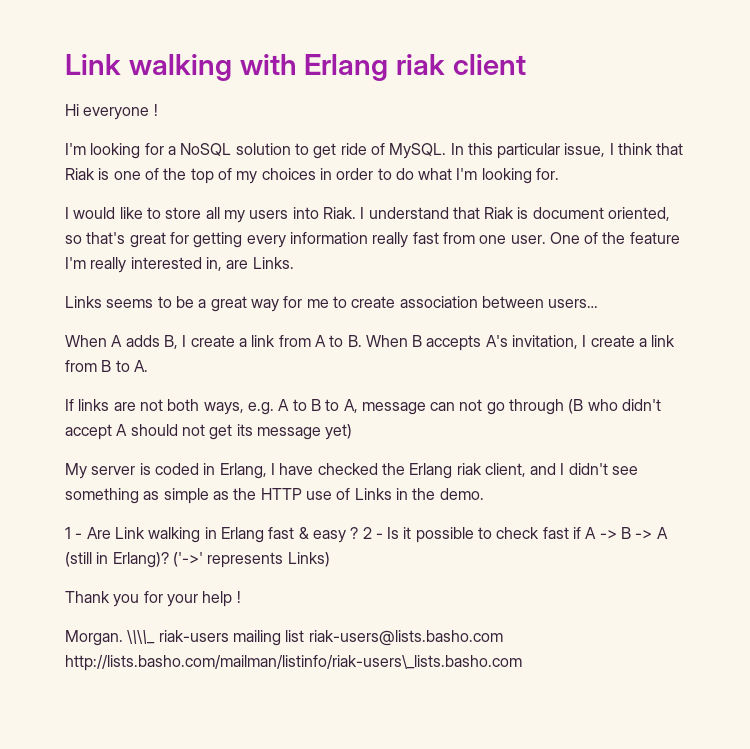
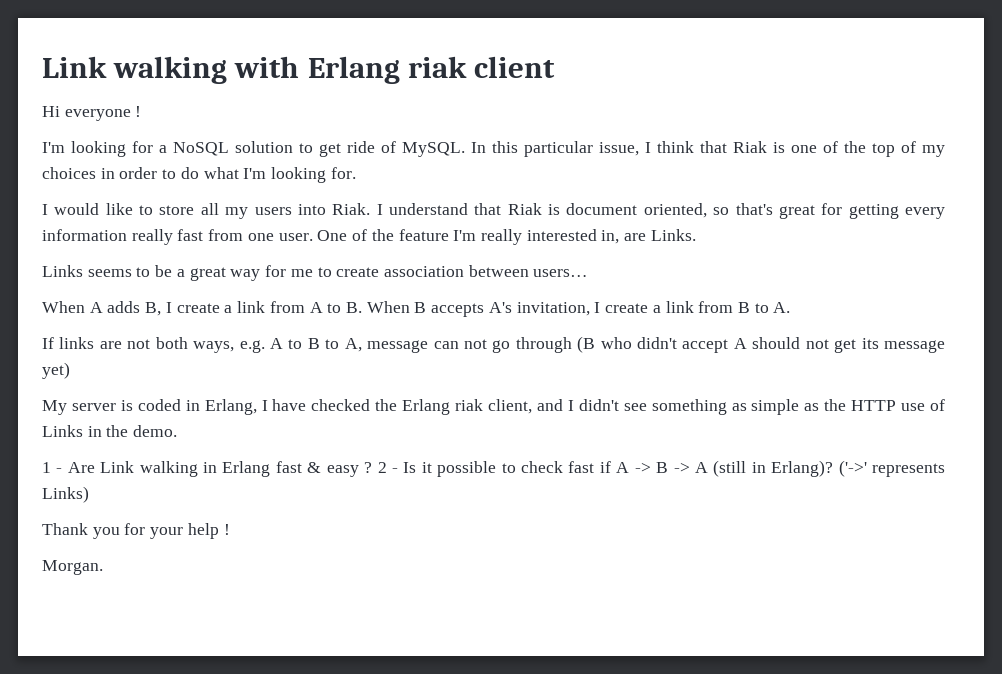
- \\\\_ riak-users mailing list riak-users@lists.basho.com http://lists.basho.com/mailman/listinfo/riak-users\_lists.basho.com

